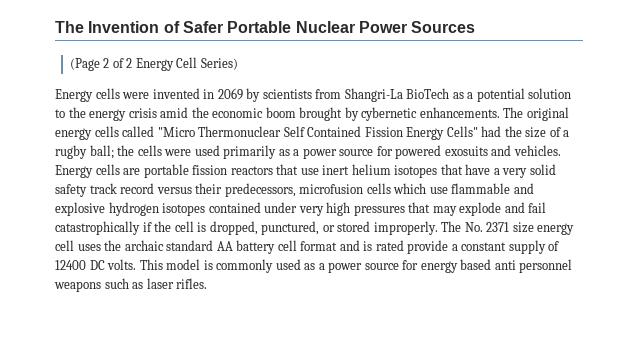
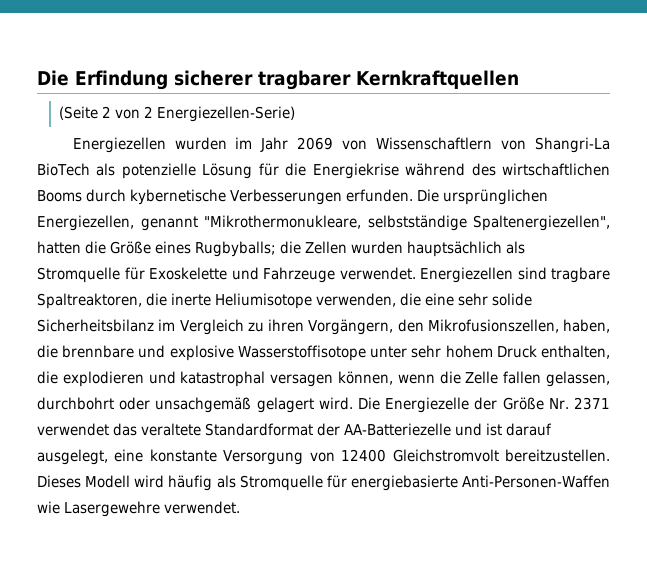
- The Invention of Safer Portable Nuclear Power Sources
- (Page 2 of 2 Energy Cell Series)
- Energy cells were invented in 2069 by scientists from Shangri-La BioTech as a potential solution to the energy crisis amid the economic boom brought by cybernetic enhancements. The original energy cells called "Micro Thermonuclear Self Contained Fission Energy Cells" had the size of a rugby ball; the cells were used primarily as a power source for powered exosuits and vehicles. Energy cells are portable fission reactors that use inert helium isotopes that have a very solid safety track record versus their predecessors, microfusion cells which use flammable and explosive hydrogen isotopes contained under very high pressures that may explode and fail catastrophically if the cell is dropped, punctured, or stored improperly. The No. 2371 size energy cell uses the archaic standard AA battery cell format and is rated provide a constant supply of 12400 DC volts. This model is commonly used as a power source for energy based anti personnel weapons such as laser rifles.
+ Die Erfindung sicherer tragbarer Kernkraftquellen
+ (Seite 2 von 2 Energiezellen-Serie)
+ Energiezellen wurden im Jahr 2069 von Wissenschaftlern von Shangri-La BioTech als potenzielle Lösung für die Energiekrise während des wirtschaftlichen Booms durch kybernetische Verbesserungen erfunden. Die ursprünglichen Energiezellen, genannt "Mikrothermonukleare, selbstständige Spaltenergiezellen", hatten die Größe eines Rugbyballs; die Zellen wurden hauptsächlich als Stromquelle für Exoskelette und Fahrzeuge verwendet. Energiezellen sind tragbare Spaltreaktoren, die inerte Heliumisotope verwenden, die eine sehr solide Sicherheitsbilanz im Vergleich zu ihren Vorgängern, den Mikrofusionszellen, haben, die brennbare und explosive Wasserstoffisotope unter sehr hohem Druck enthalten, die explodieren und katastrophal versagen können, wenn die Zelle fallen gelassen, durchbohrt oder unsachgemäß gelagert wird. Die Energiezelle der Größe Nr. 2371 verwendet das veraltete Standardformat der AA-Batteriezelle und ist darauf ausgelegt, eine konstante Versorgung von 12400 Gleichstromvolt bereitzustellen. Dieses Modell wird häufig als Stromquelle für energiebasierte Anti-Personen-Waffen wie Lasergewehre verwendet.

